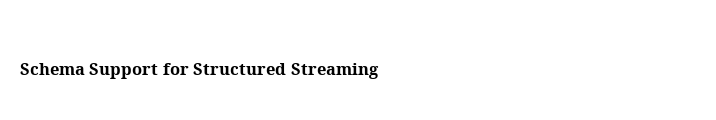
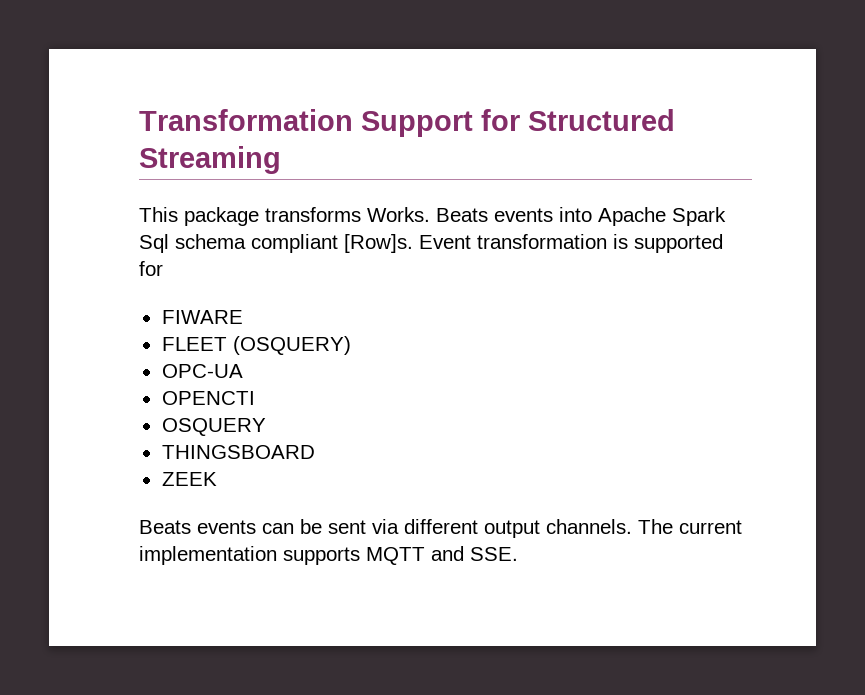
- Schema Support for Structured Streaming
+ Transformation Support for Structured Streaming
+ This package transforms Works. Beats events into Apache Spark Sql schema compliant [Row]s. Event transformation is supported for
+ FIWARE
+ FLEET (OSQUERY)
+ OPC-UA
+ OPENCTI
+ OSQUERY
+ THINGSBOARD
+ ZEEK
+ Beats events can be sent via different output channels. The current implementation supports MQTT and SSE.

